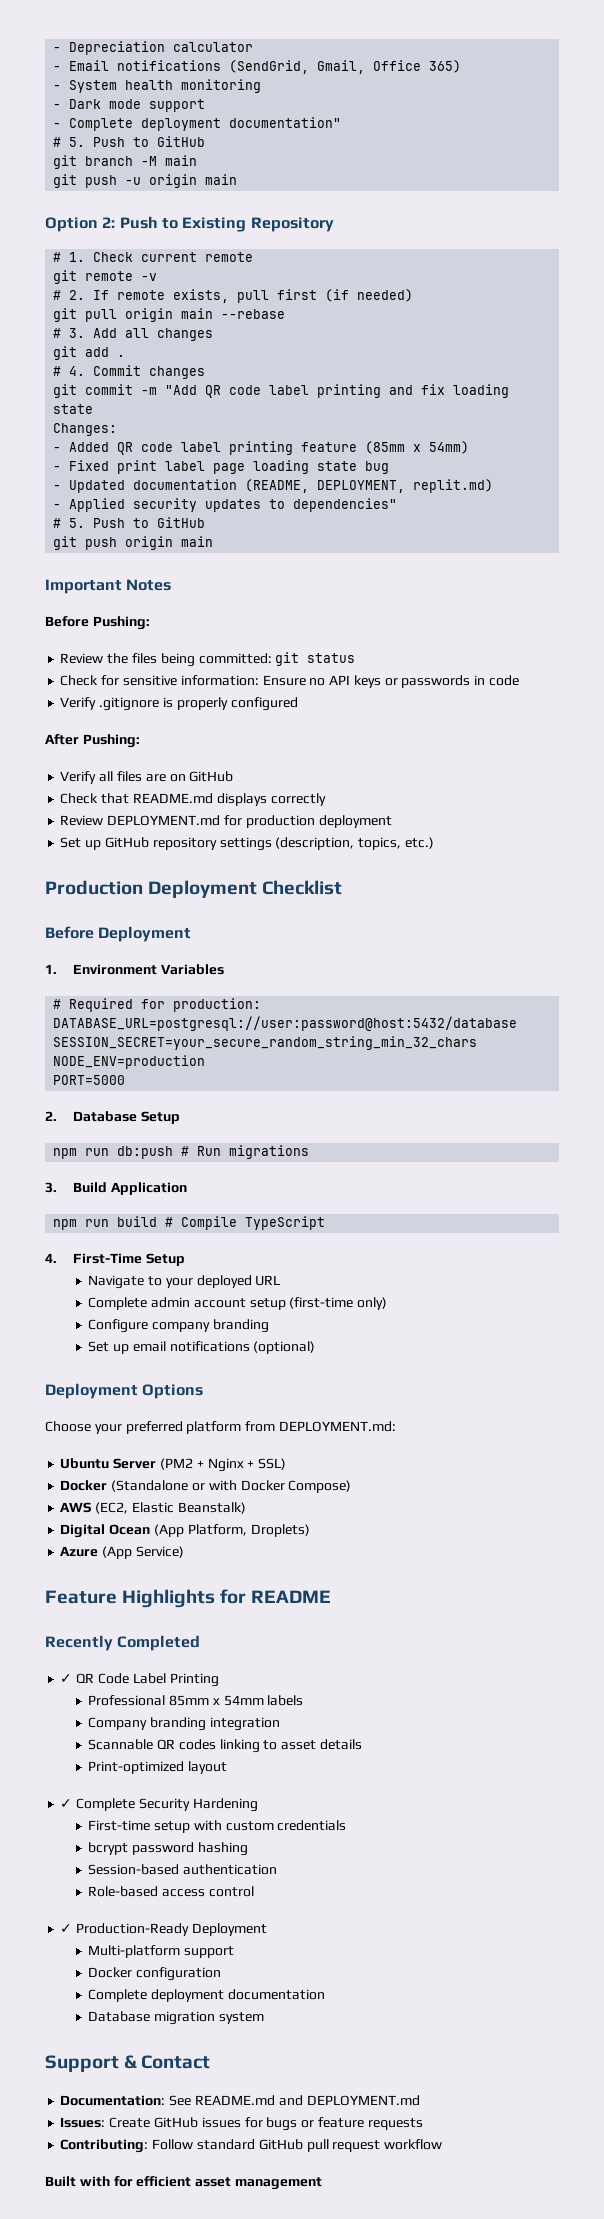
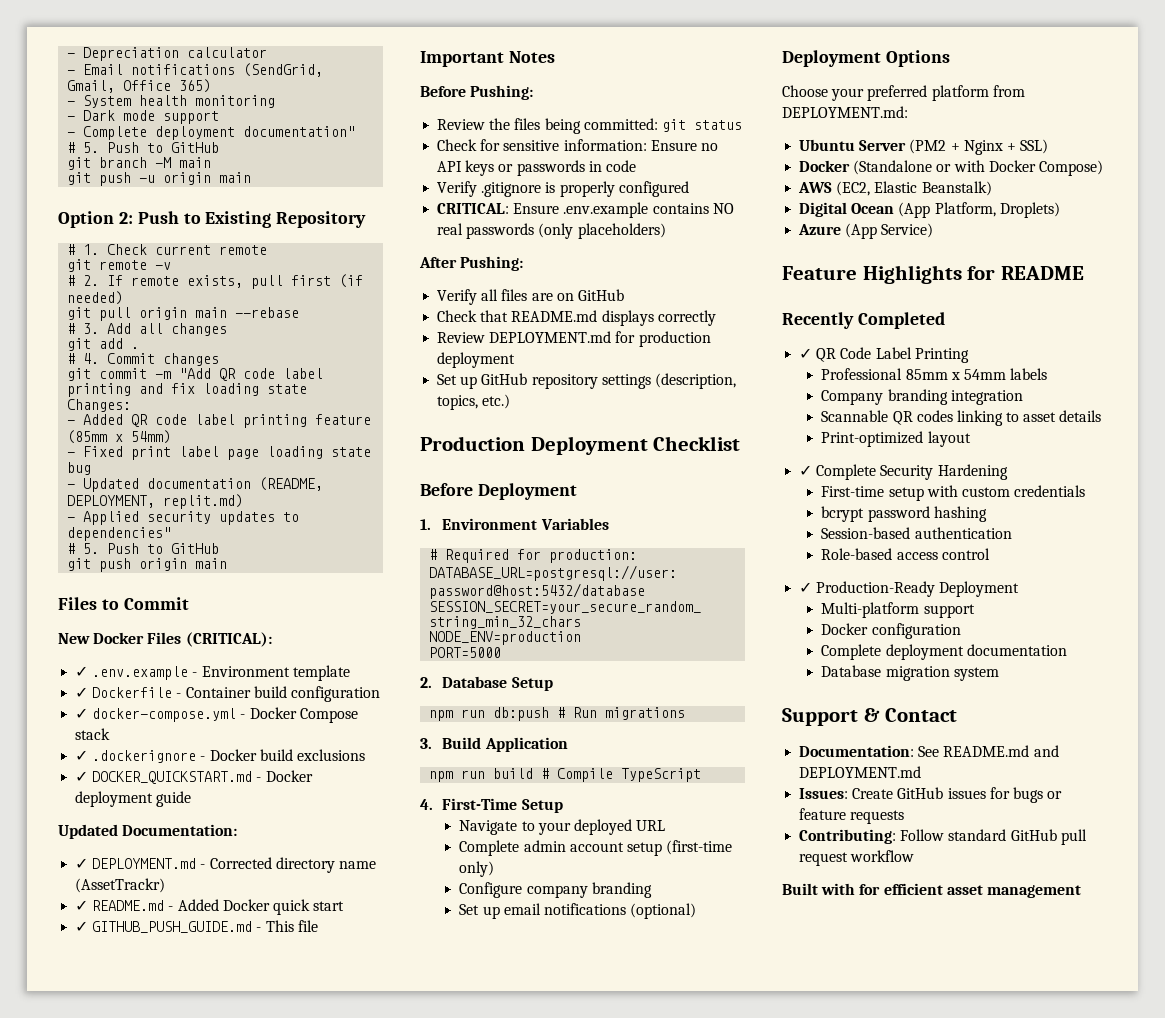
+ Files to Commit
+ New Docker Files (CRITICAL):
+ ✓ .env.example - Environment template
+ ✓ Dockerfile - Container build configuration
+ ✓ docker-compose.yml - Docker Compose stack
+ ✓ .dockerignore - Docker build exclusions
+ ✓ DOCKER_QUICKSTART.md - Docker deployment guide
+ Updated Documentation:
+ ✓ DEPLOYMENT.md - Corrected directory name (AssetTrackr)
+ ✓ README.md - Added Docker quick start
+ ✓ GITHUB_PUSH_GUIDE.md - This file
+ CRITICAL: Ensure .env.example contains NO real passwords (only placeholders)

